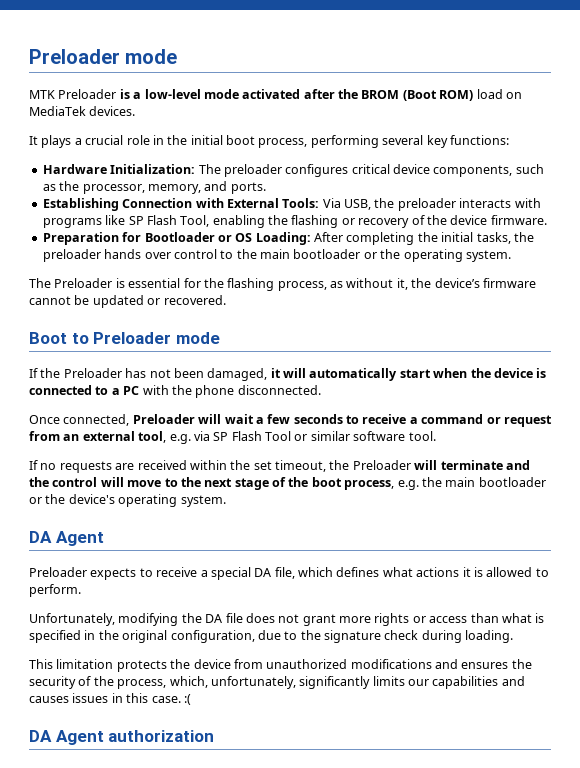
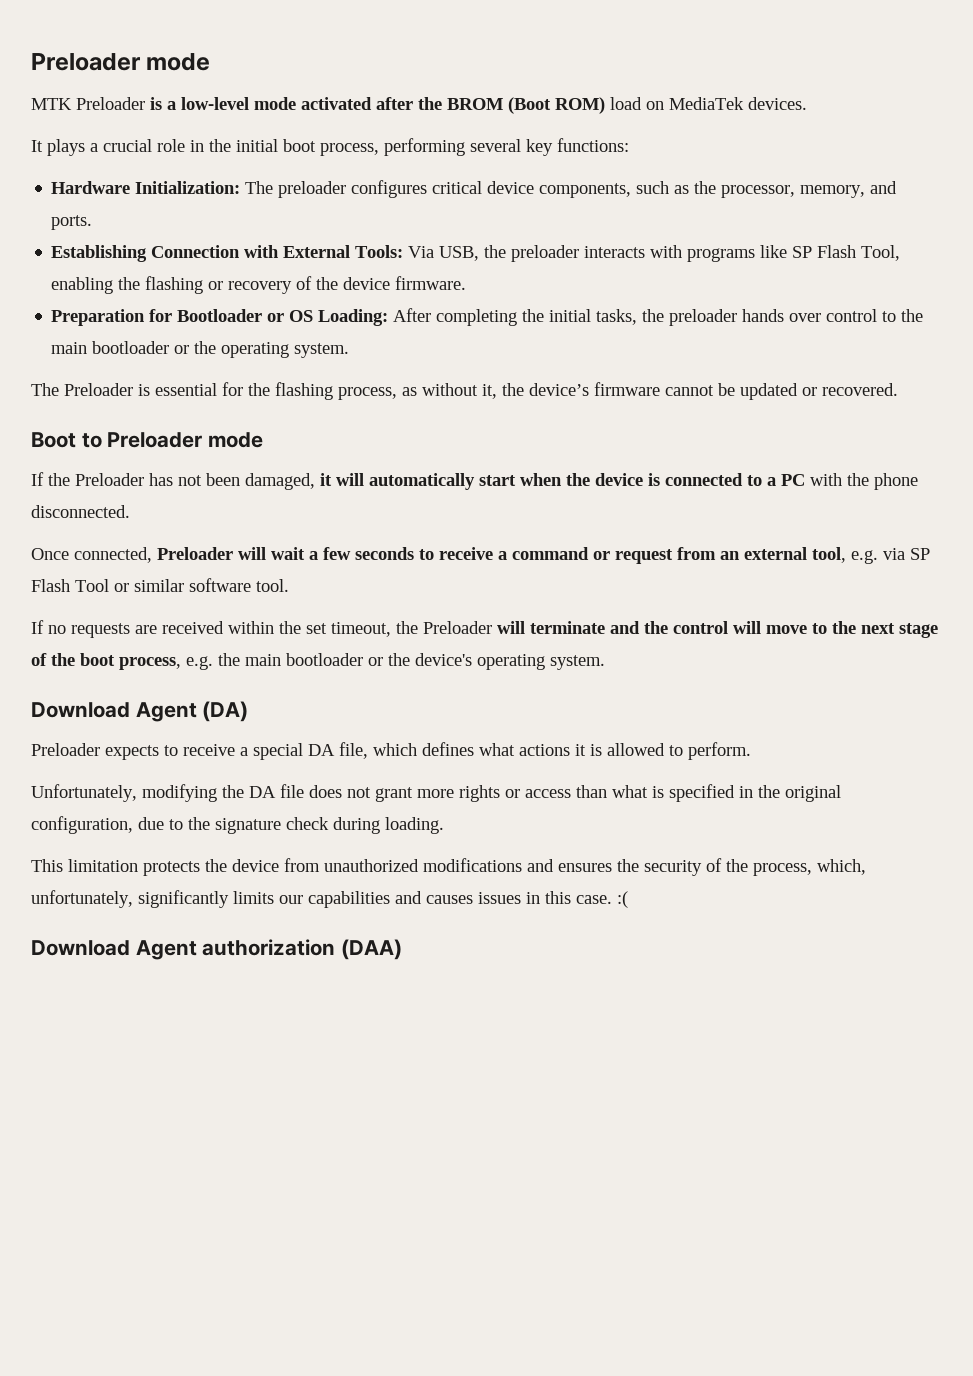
  If no requests are received within the set timeout, the Preloader will terminate and the control will move to the next stage of the boot process, e.g. the main bootloader or the device's operating system.
- DA Agent
+ Download Agent (DA)
- DA Agent authorization
+ Download Agent authorization (DAA)

